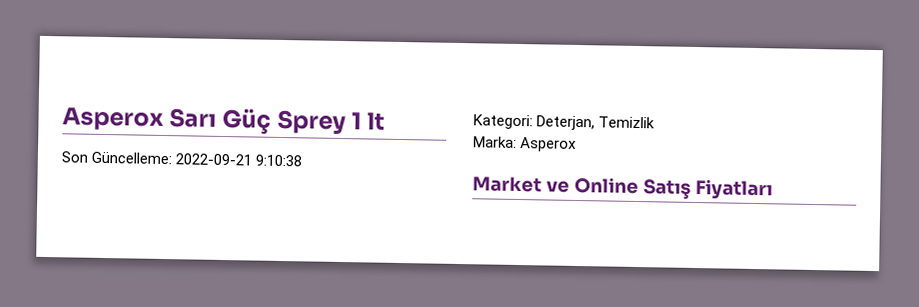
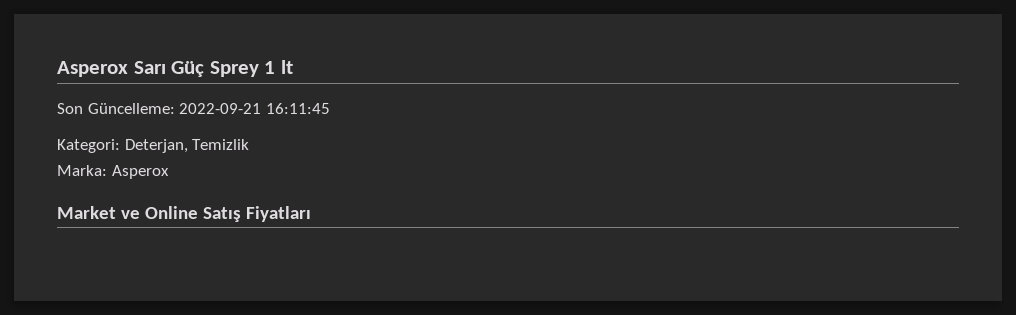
- Son Güncelleme: 2022-09-21 9:10:38
+ Son Güncelleme: 2022-09-21 16:11:45

